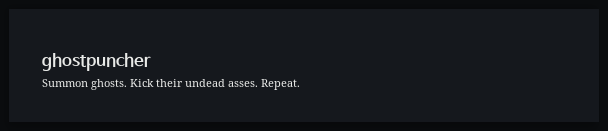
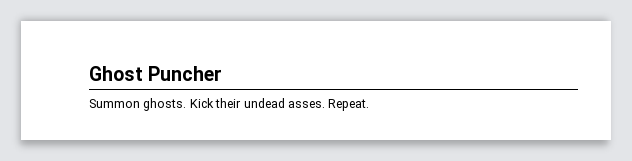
- ghostpuncher
+ Ghost Puncher

